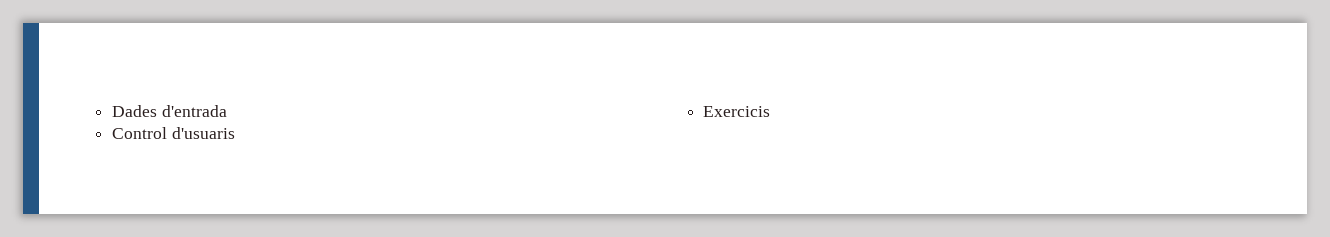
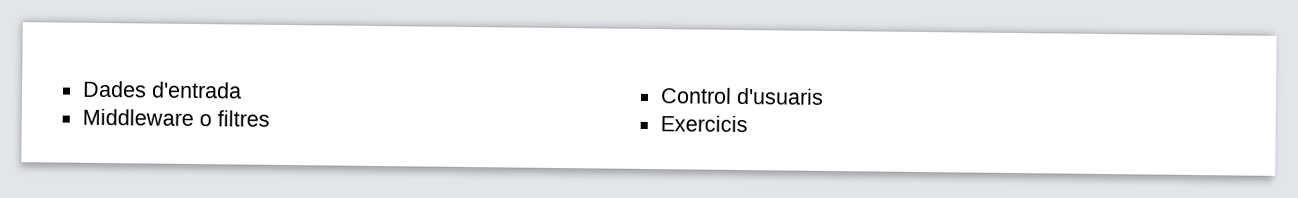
+ Middleware o filtres

